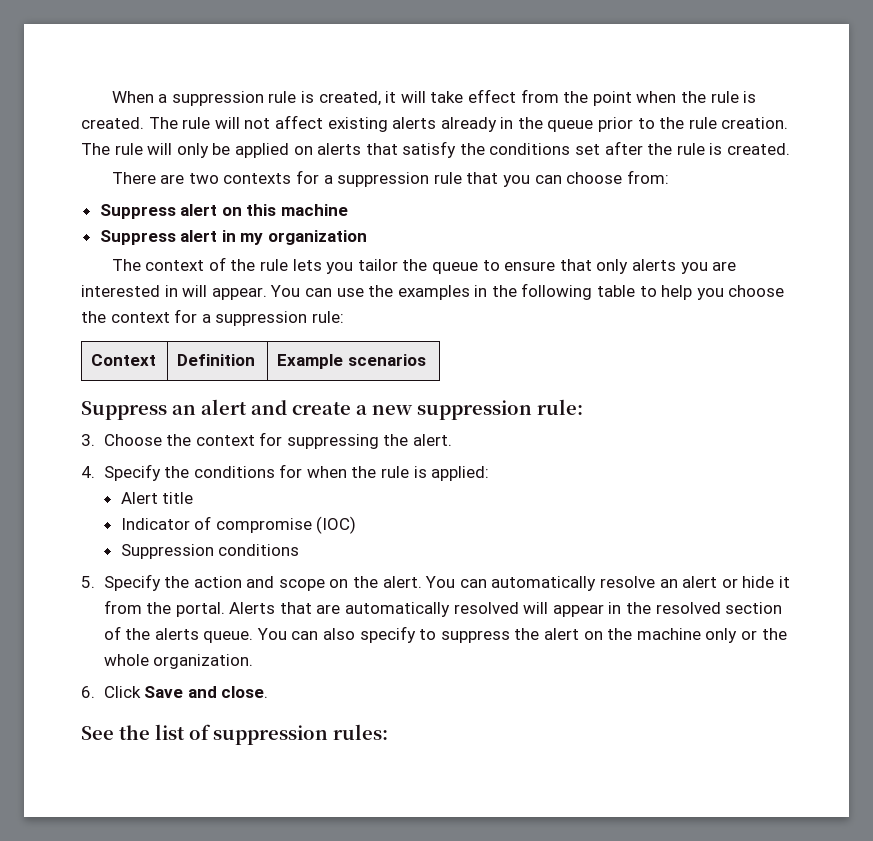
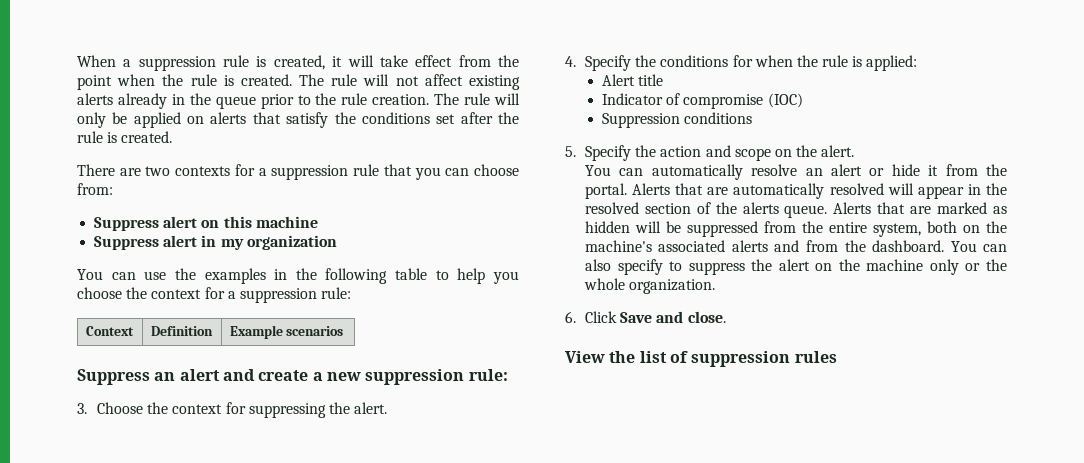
- The context of the rule lets you tailor the queue to ensure that only alerts you are interested in will appear.
- 5. Specify the action and scope on the alert. You can automatically resolve an alert or hide it from the portal.
+ 5. Specify the action and scope on the alert.
+ You can automatically resolve an alert or hide it from the portal.
+ Alerts that are marked as hidden will be suppressed from the entire system, both on the machine's associated alerts and from the dashboard.
- See the list of suppression rules:
+ View the list of suppression rules

